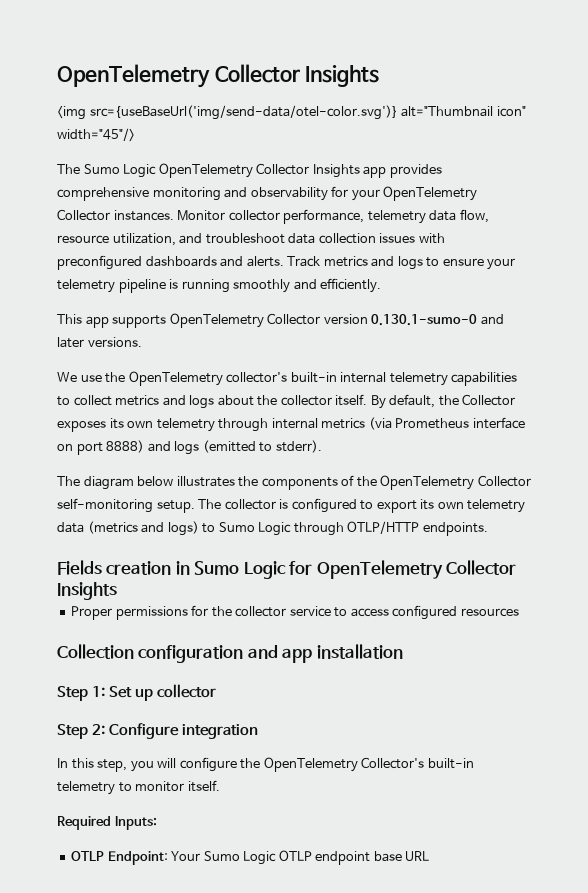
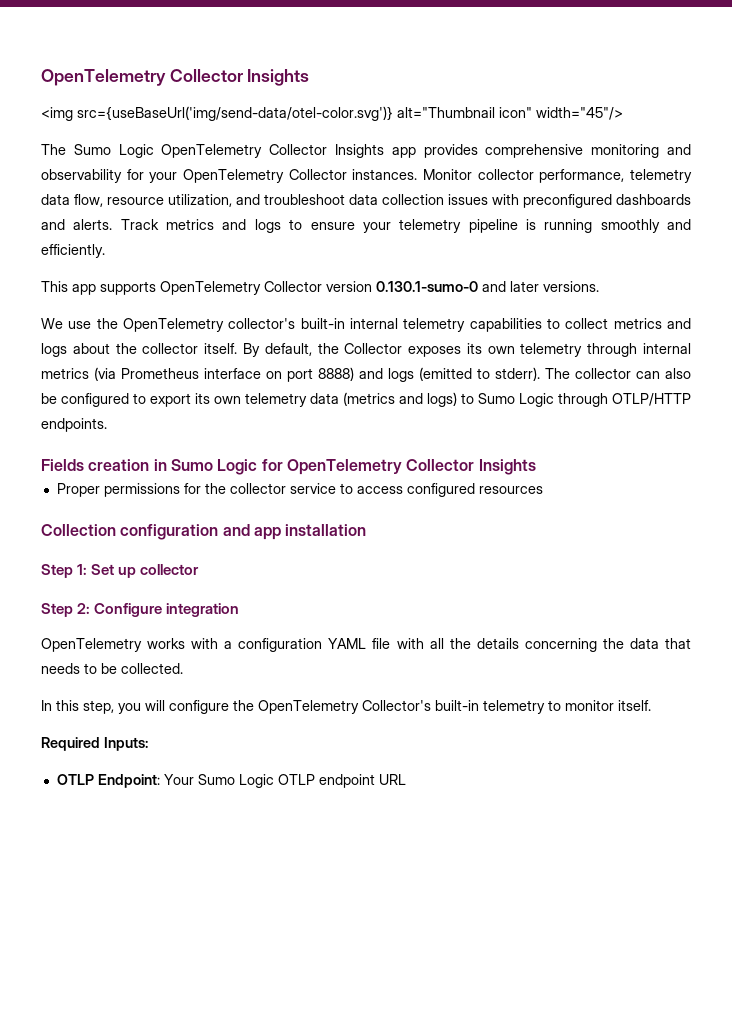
- By default, the Collector exposes its own telemetry through internal metrics (via Prometheus interface on port 8888) and logs (emitted to stderr).
- The diagram below illustrates the components of the OpenTelemetry Collector self-monitoring setup. The collector is configured to export its own telemetry data (metrics and logs) to Sumo Logic through OTLP/HTTP endpoints.
+ By default, the Collector exposes its own telemetry through internal metrics (via Prometheus interface on port 8888) and logs (emitted to stderr). The collector can also be configured to export its own telemetry data (metrics and logs) to Sumo Logic through OTLP/HTTP endpoints.
+ OpenTelemetry works with a configuration YAML file with all the details concerning the data that needs to be collected.
- OTLP Endpoint: Your Sumo Logic OTLP endpoint base URL
+ OTLP Endpoint: Your Sumo Logic OTLP endpoint URL

